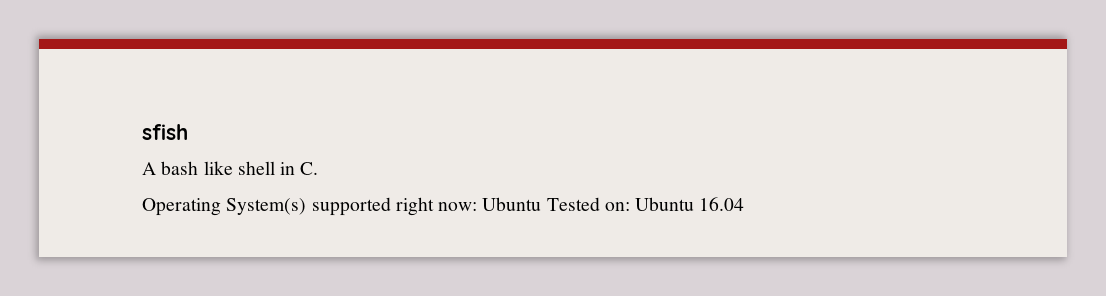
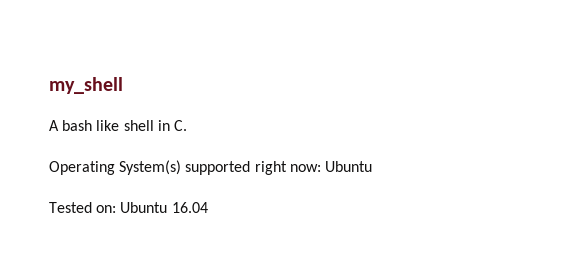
- sfish
+ my_shell
- Operating System(s) supported right now: Ubuntu Tested on: Ubuntu 16.04
+ Operating System(s) supported right now: Ubuntu
+ Tested on: Ubuntu 16.04

